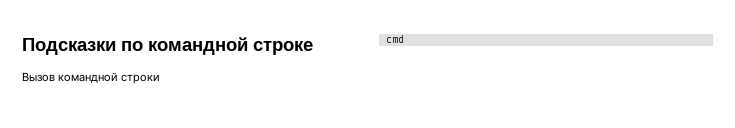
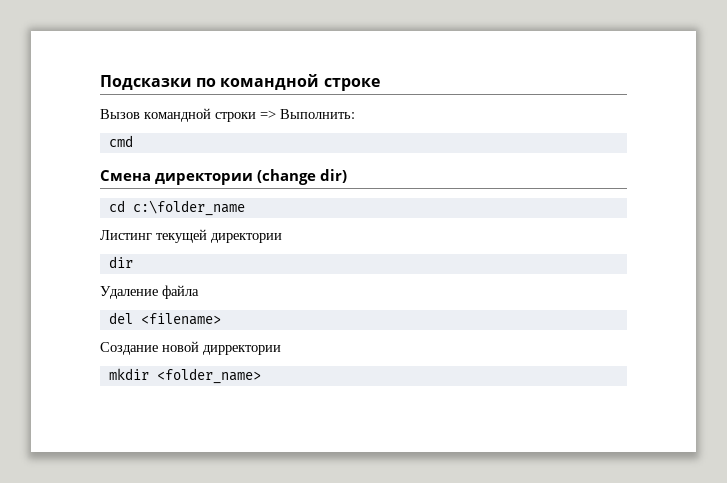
- Вызов командной строки
+ Вызов командной строки => Выполнить:
+ Смена директории (change dir)
+ cd c:\folder_name
+ Листинг текущей директории
+ dir
+ Удаление файла
+ del <filename>
+ Создание новой дирректории
+ mkdir <folder_name>

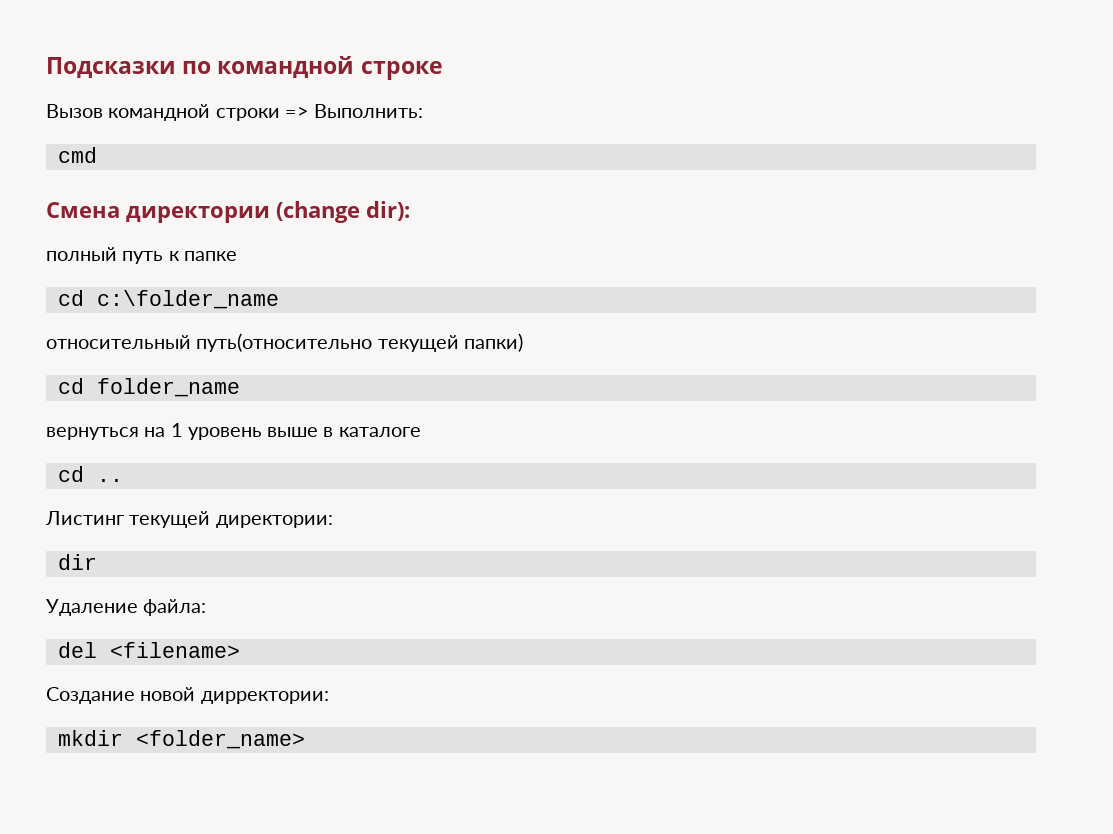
- Смена директории (change dir)
+ Смена директории (change dir):
+ полный путь к папке
  cd c:\folder_name
+ относительный путь(относительно текущей папки)
+ cd folder_name
+ вернуться на 1 уровень выше в каталоге
+ cd ..
- Листинг текущей директории
+ Листинг текущей директории:
- Удаление файла
+ Удаление файла:
- Создание новой дирректории
+ Создание новой дирректории:

